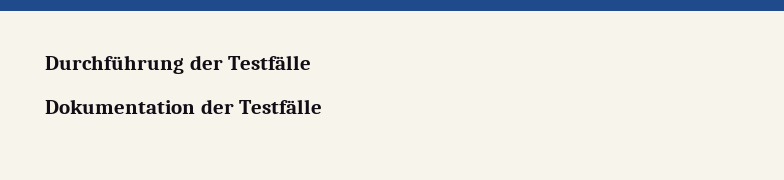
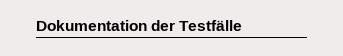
- Durchführung der Testfälle

